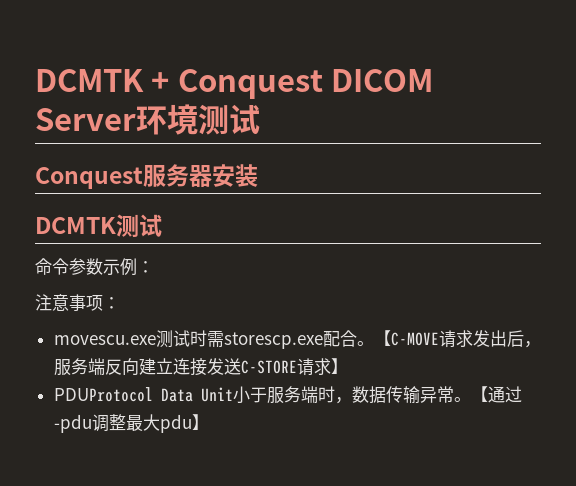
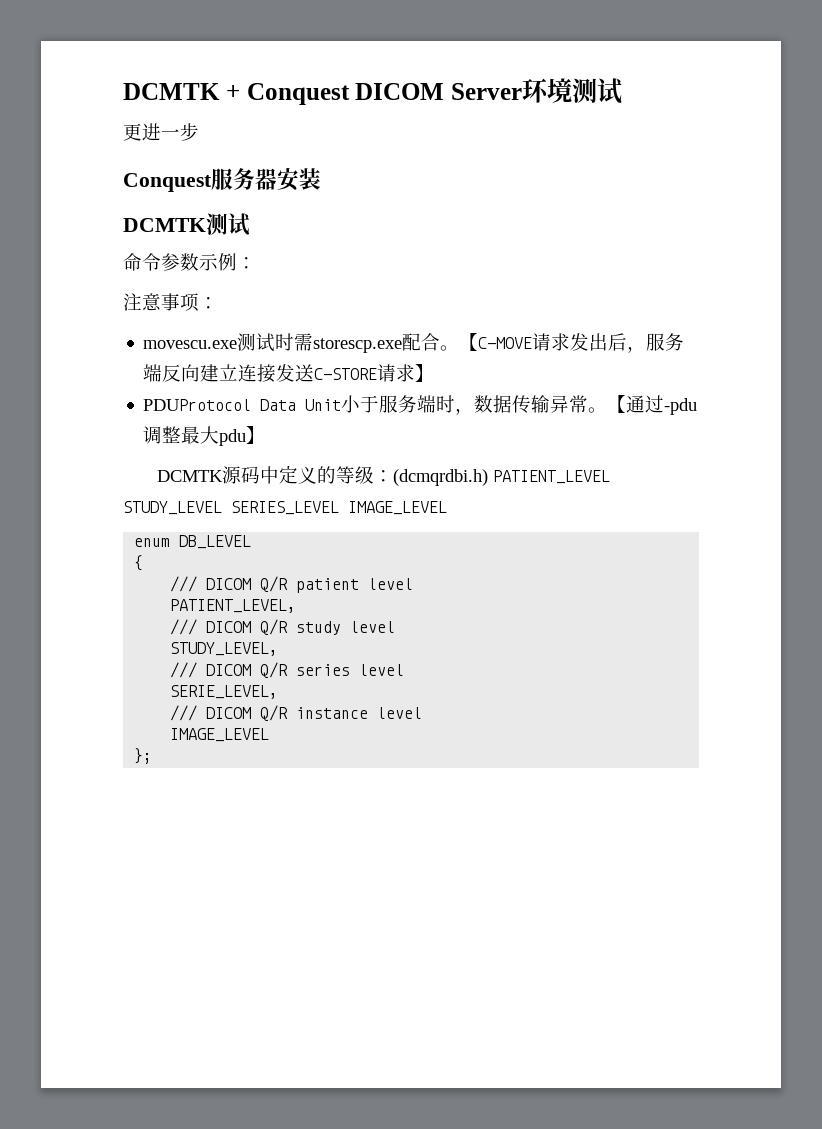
+ 更进一步
+ DCMTK源码中定义的等级：(dcmqrdbi.h) PATIENT_LEVEL STUDY_LEVEL SERIES_LEVEL IMAGE_LEVEL
+ enum DB_LEVEL
+ {
+ /// DICOM Q/R patient level
+ PATIENT_LEVEL,
+ /// DICOM Q/R study level
+ STUDY_LEVEL,
+ /// DICOM Q/R series level
+ SERIE_LEVEL,
+ /// DICOM Q/R instance level
+ IMAGE_LEVEL
+ };

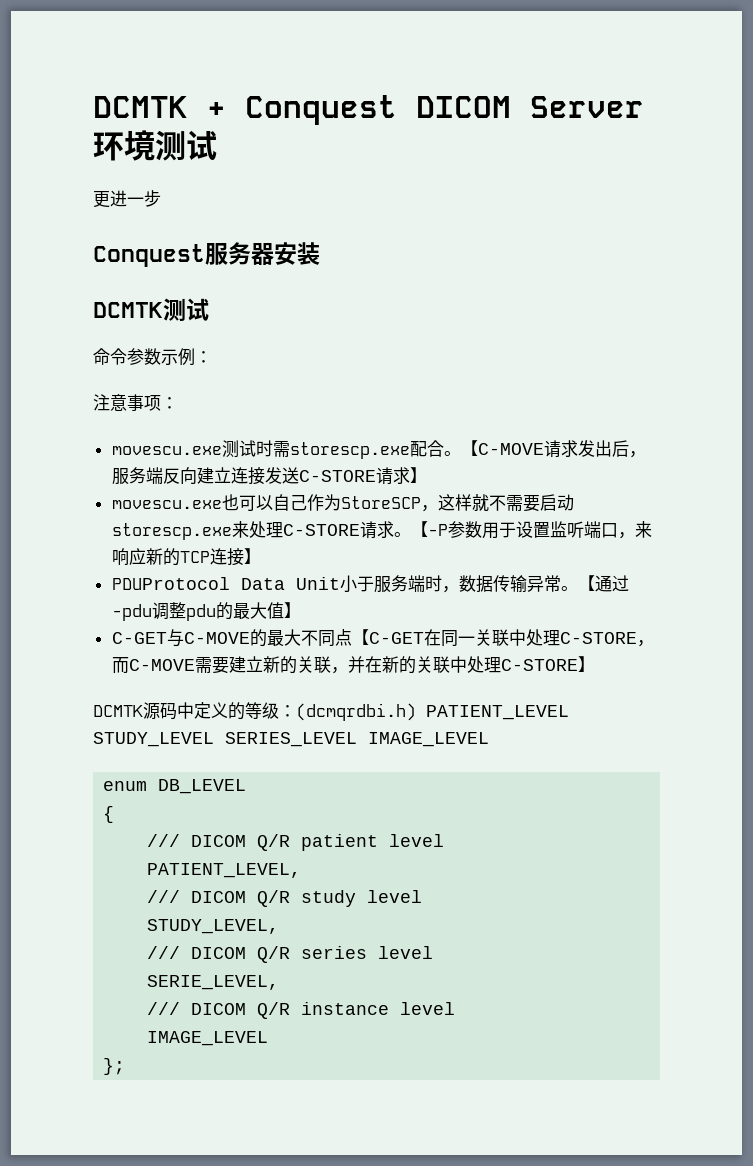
+ movescu.exe也可以自己作为StoreSCP，这样就不需要启动storescp.exe来处理C-STORE请求。【-P参数用于设置监听端口，来响应新的TCP连接】
- 【通过-pdu调整最大pdu】
+ 【通过-pdu调整pdu的最大值】
+ C-GET与C-MOVE的最大不同点【C-GET在同一关联中处理C-STORE，而C-MOVE需要建立新的关联，并在新的关联中处理C-STORE】

